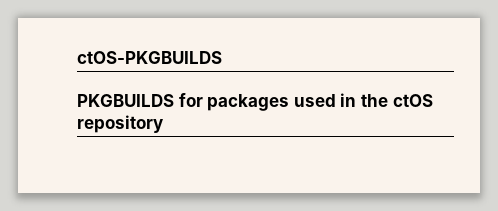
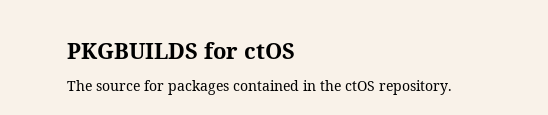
- ctOS-PKGBUILDS
- PKGBUILDS for packages used in the ctOS repository
+ PKGBUILDS for ctOS
+ The source for packages contained in the ctOS repository.

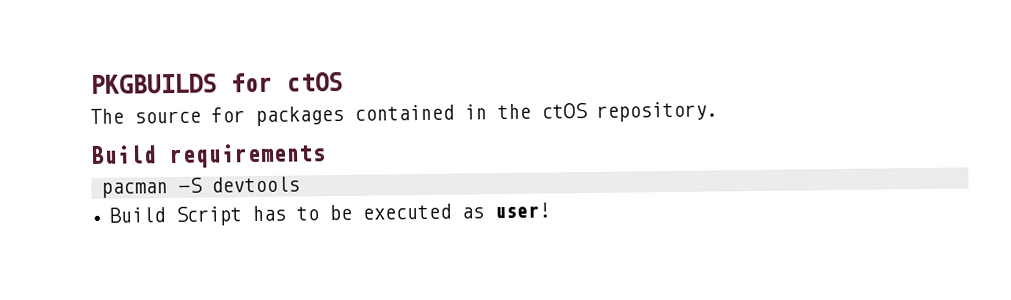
+ Build requirements
+ pacman -S devtools
+ Build Script has to be executed as user!

